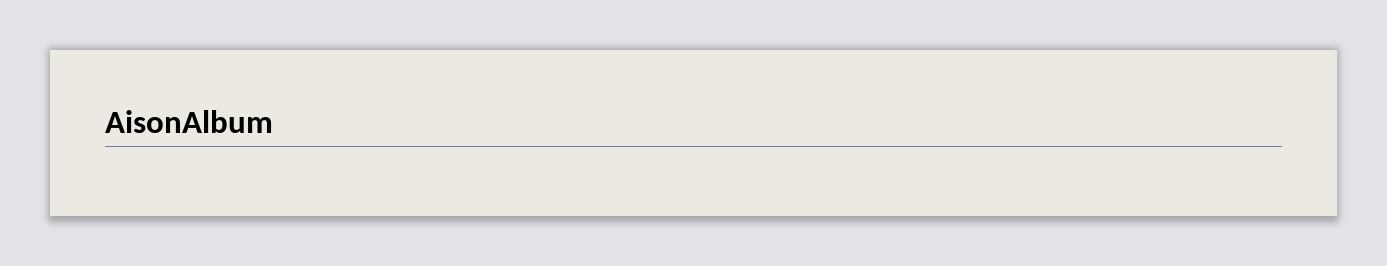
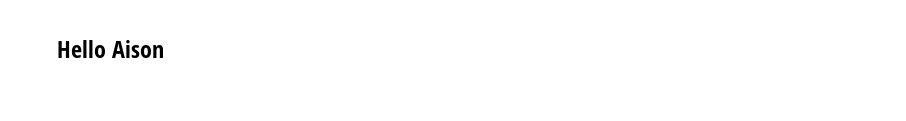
- AisonAlbum
+ Hello Aison

